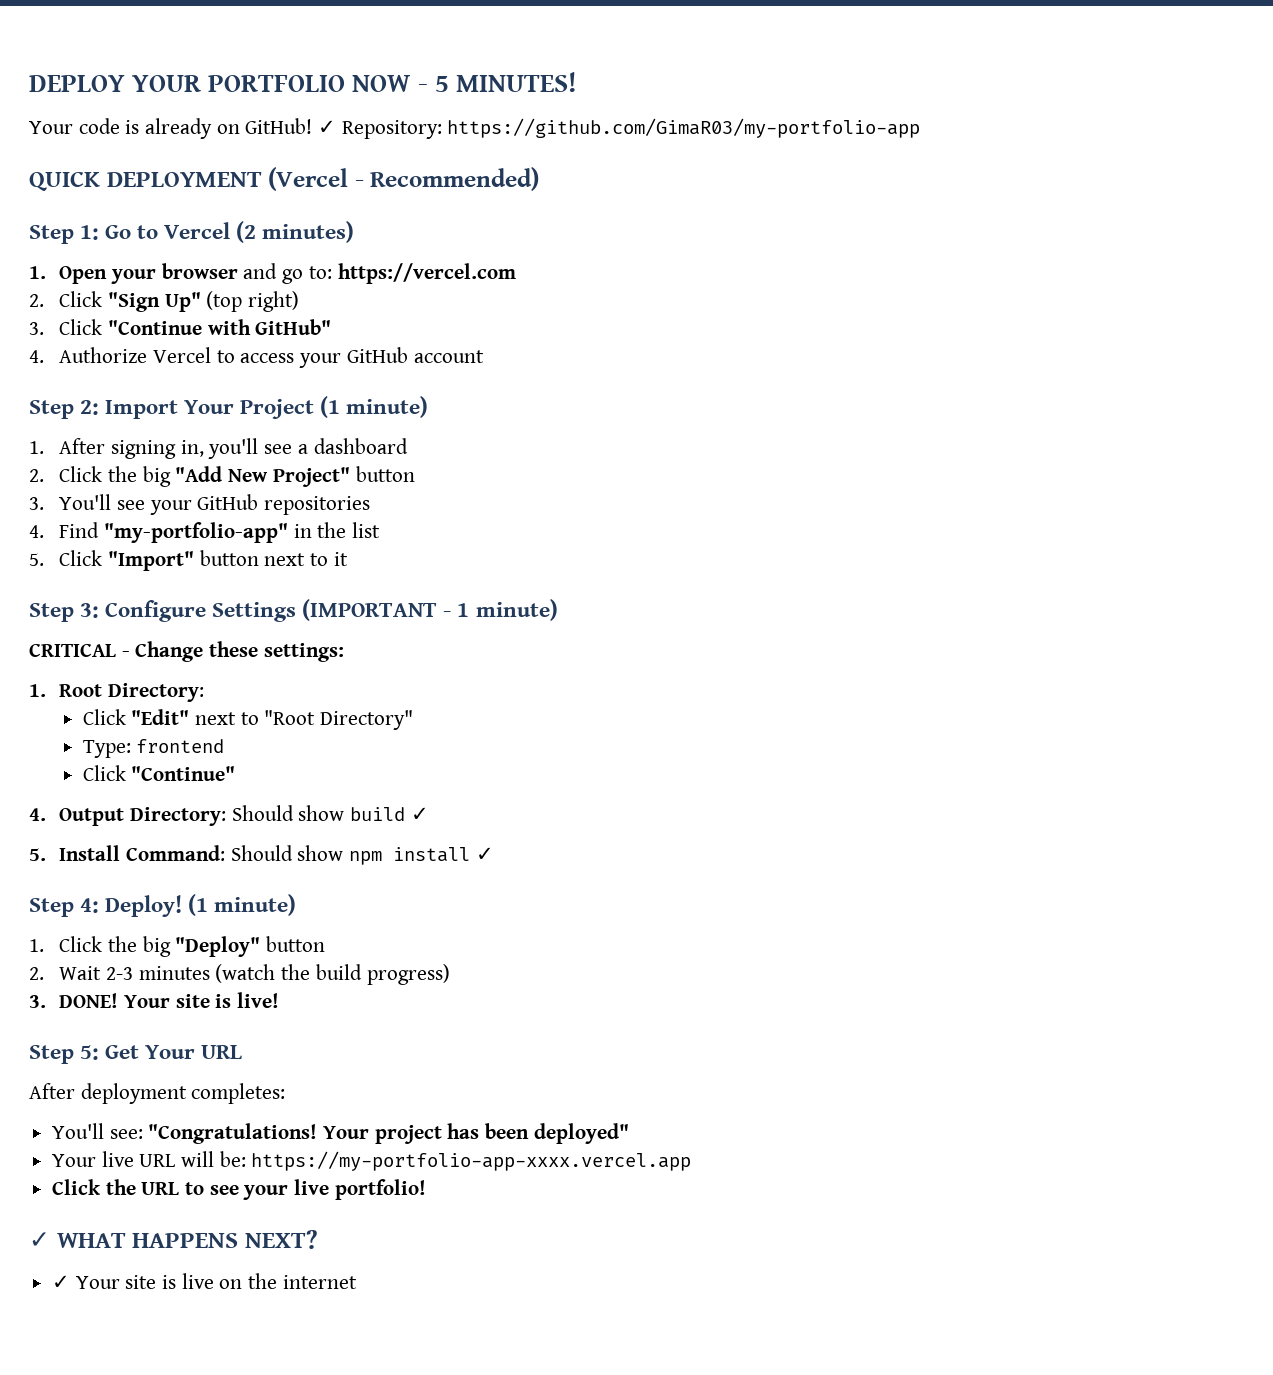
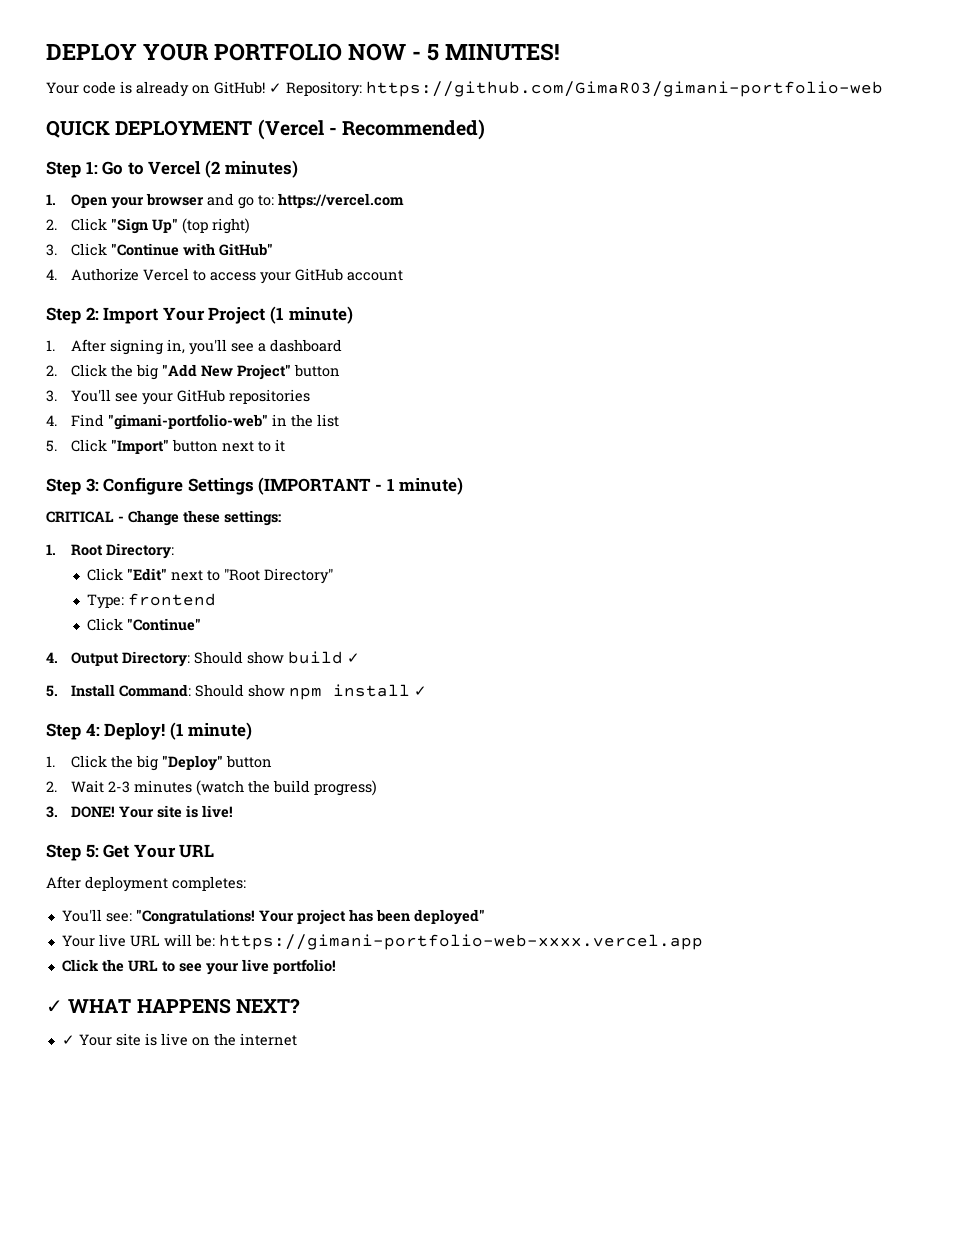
- ✓ Repository: https://github.com/GimaR03/my-portfolio-app
+ ✓ Repository: https://github.com/GimaR03/gimani-portfolio-web
- 4. Find "my-portfolio-app" in the list
+ 4. Find "gimani-portfolio-web" in the list
- Your live URL will be: https://my-portfolio-app-xxxx.vercel.app
+ Your live URL will be: https://gimani-portfolio-web-xxxx.vercel.app

